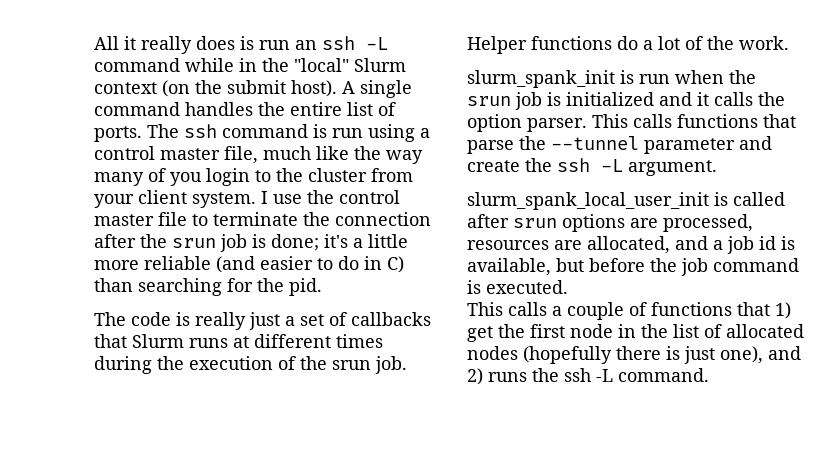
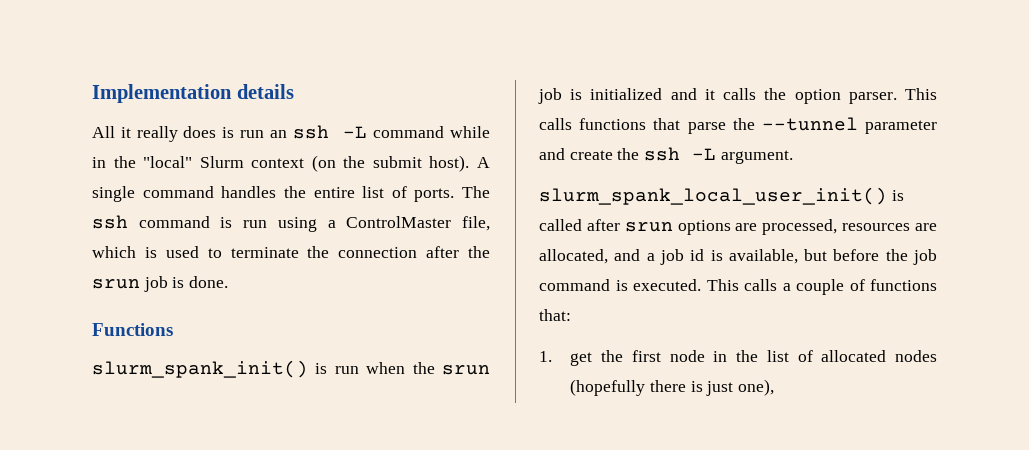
+ Implementation details
- The ssh command is run using a control master file, much like the way many of you login to the cluster from your client system. I use the control master file to terminate the connection after the srun job is done; it's a little more reliable (and easier to do in C) than searching for the pid.
- The code is really just a set of callbacks that Slurm runs at different times during the execution of the srun job. Helper functions do a lot of the work.
- slurm_spank_init is run when the srun job is initialized and it calls the option parser.
+ The ssh command is run using a ControlMaster file, which is used to terminate the connection after the srun job is done.
+ Functions
+ slurm_spank_init() is run when the srun job is initialized and it calls the option parser.
- slurm_spank_local_user_init is called after srun options are processed, resources are allocated, and a job id is available, but before the job command is executed.
- This calls a couple of functions that 1) get the first node in the list of allocated nodes (hopefully there is just one), and 2) runs the ssh -L command.
+ slurm_spank_local_user_init() is called after srun options are processed, resources are allocated, and a job id is available, but before the job command is executed. This calls a couple of functions that:
+ 1. get the first node in the list of allocated nodes (hopefully there is just one),

